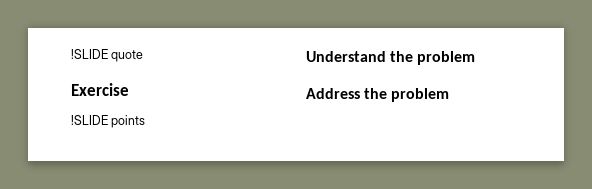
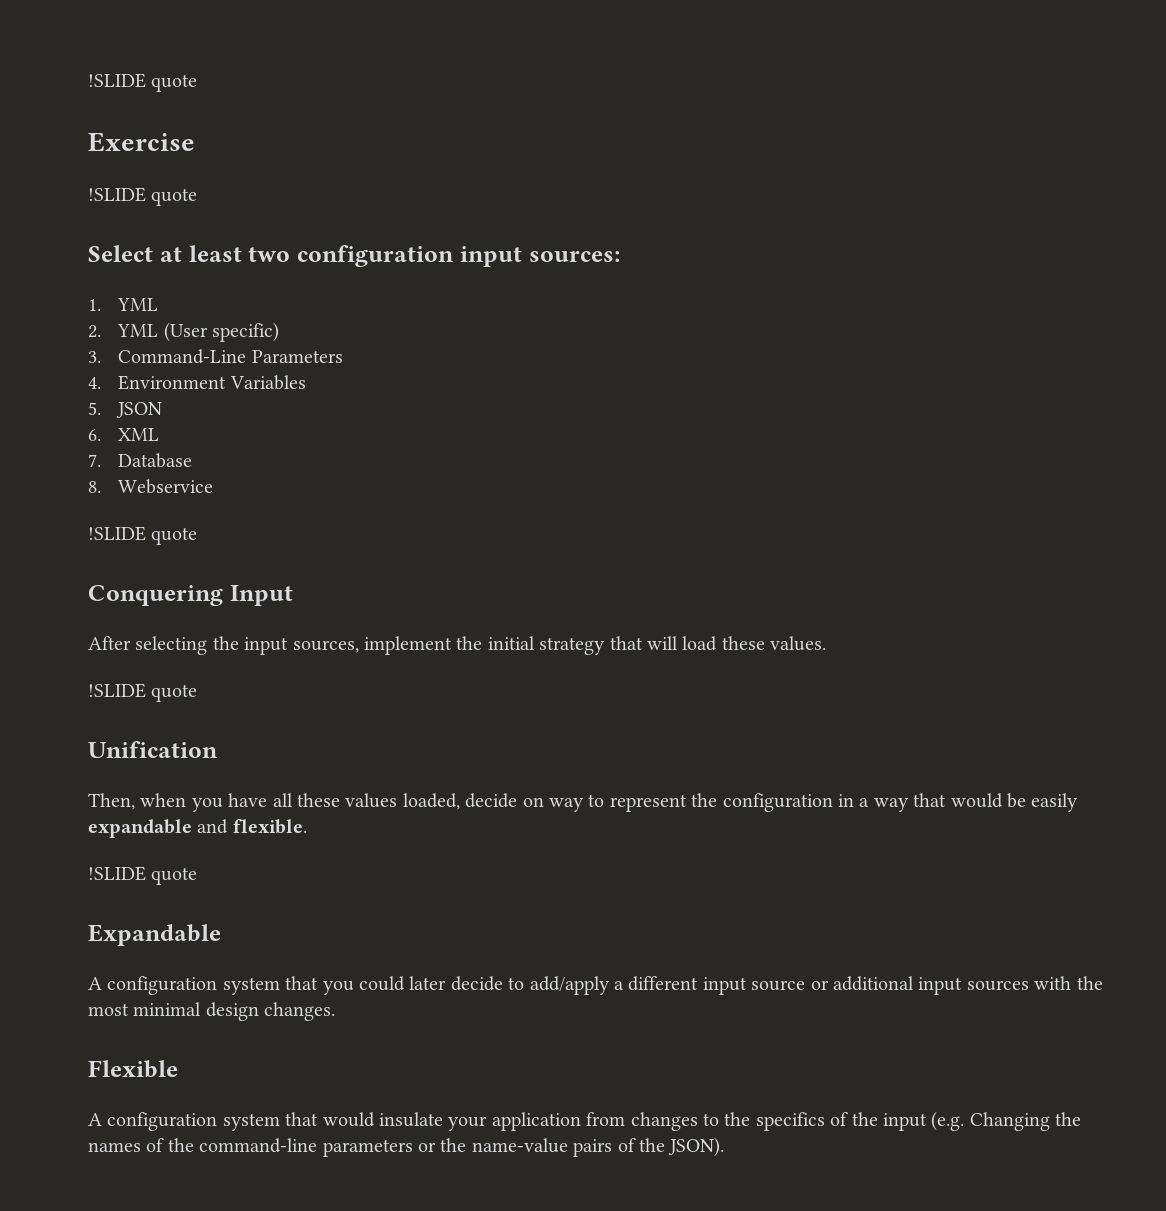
  Exercise
- !SLIDE points
- Understand the problem
- Address the problem
+ !SLIDE quote
+ Select at least two configuration input sources:
+ 1. YML
+ 2. YML (User specific)
+ 3. Command-Line Parameters
+ 4. Environment Variables
+ 5. JSON
+ 6. XML
+ 7. Database
+ 8. Webservice
+ !SLIDE quote
+ Conquering Input
+ After selecting the input sources, implement the initial strategy that will load these values.
+ !SLIDE quote
+ Unification
+ Then, when you have all these values loaded, decide on way to represent the configuration in a way that would be easily expandable and flexible.
+ !SLIDE quote
+ Expandable
+ A configuration system that you could later decide to add/apply a different input source or additional input sources with the most minimal design changes.
+ Flexible
+ A configuration system that would insulate your application from changes to the specifics of the input (e.g. Changing the names of the command-line parameters or the name-value pairs of the JSON).

